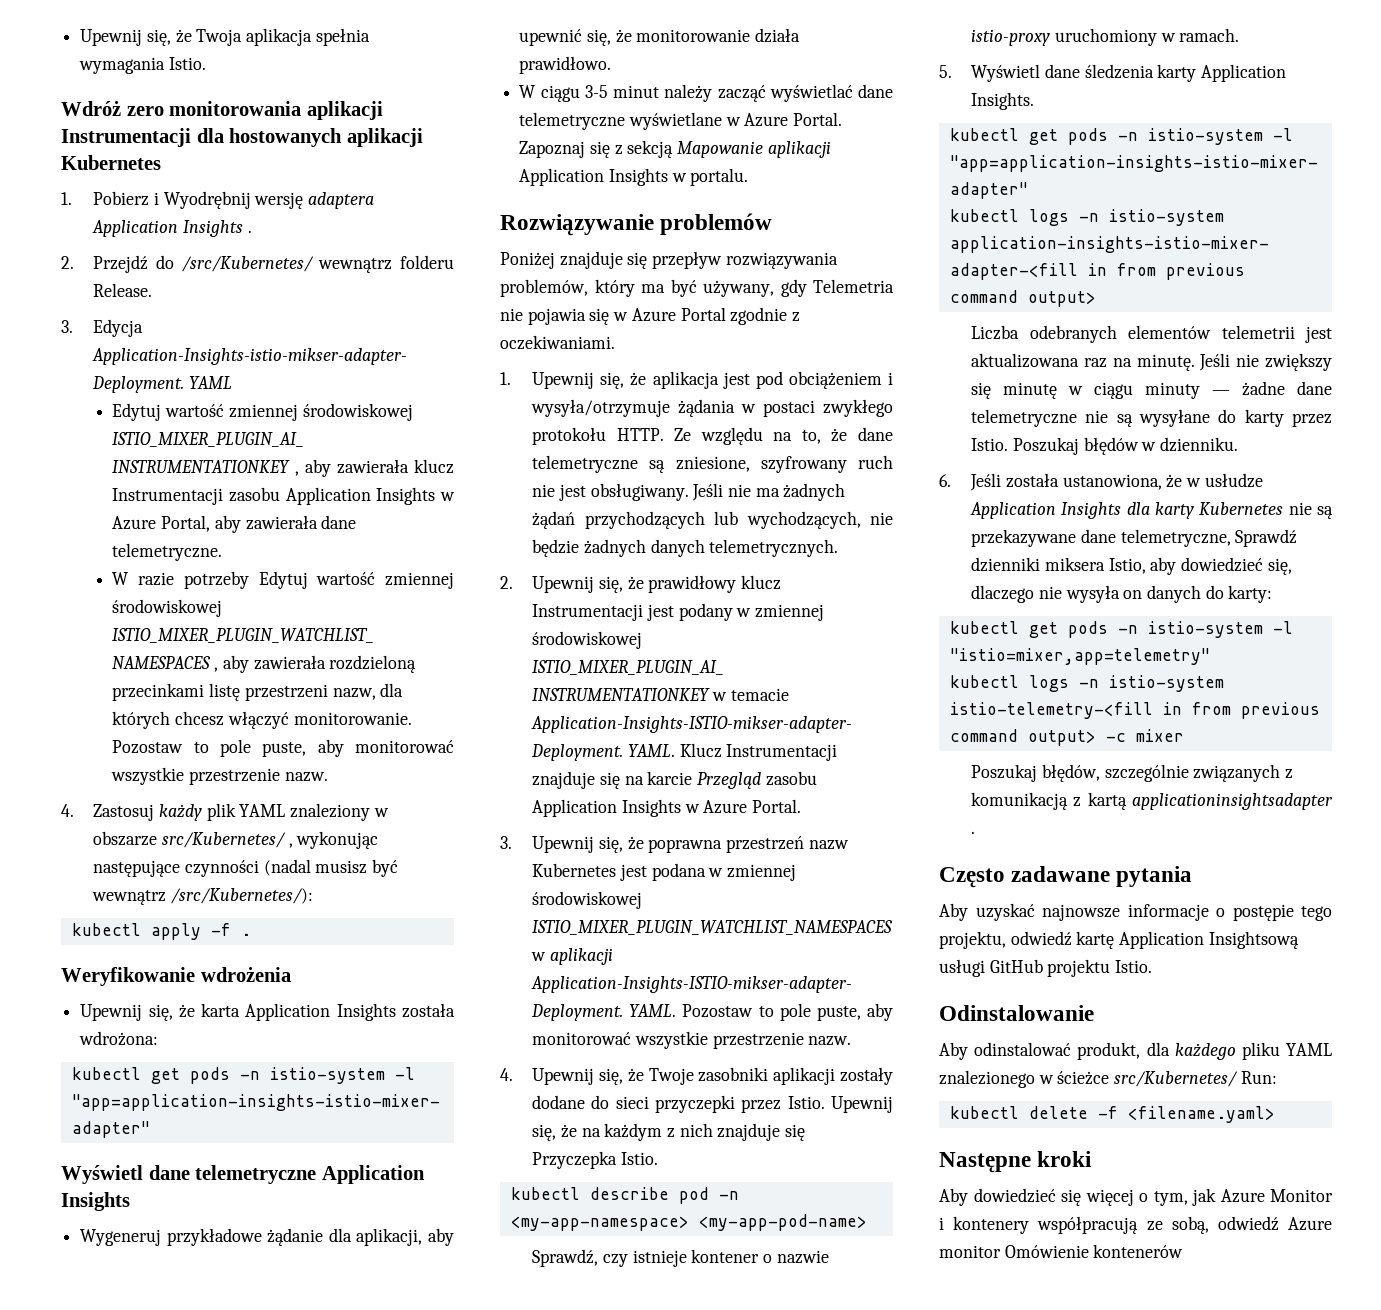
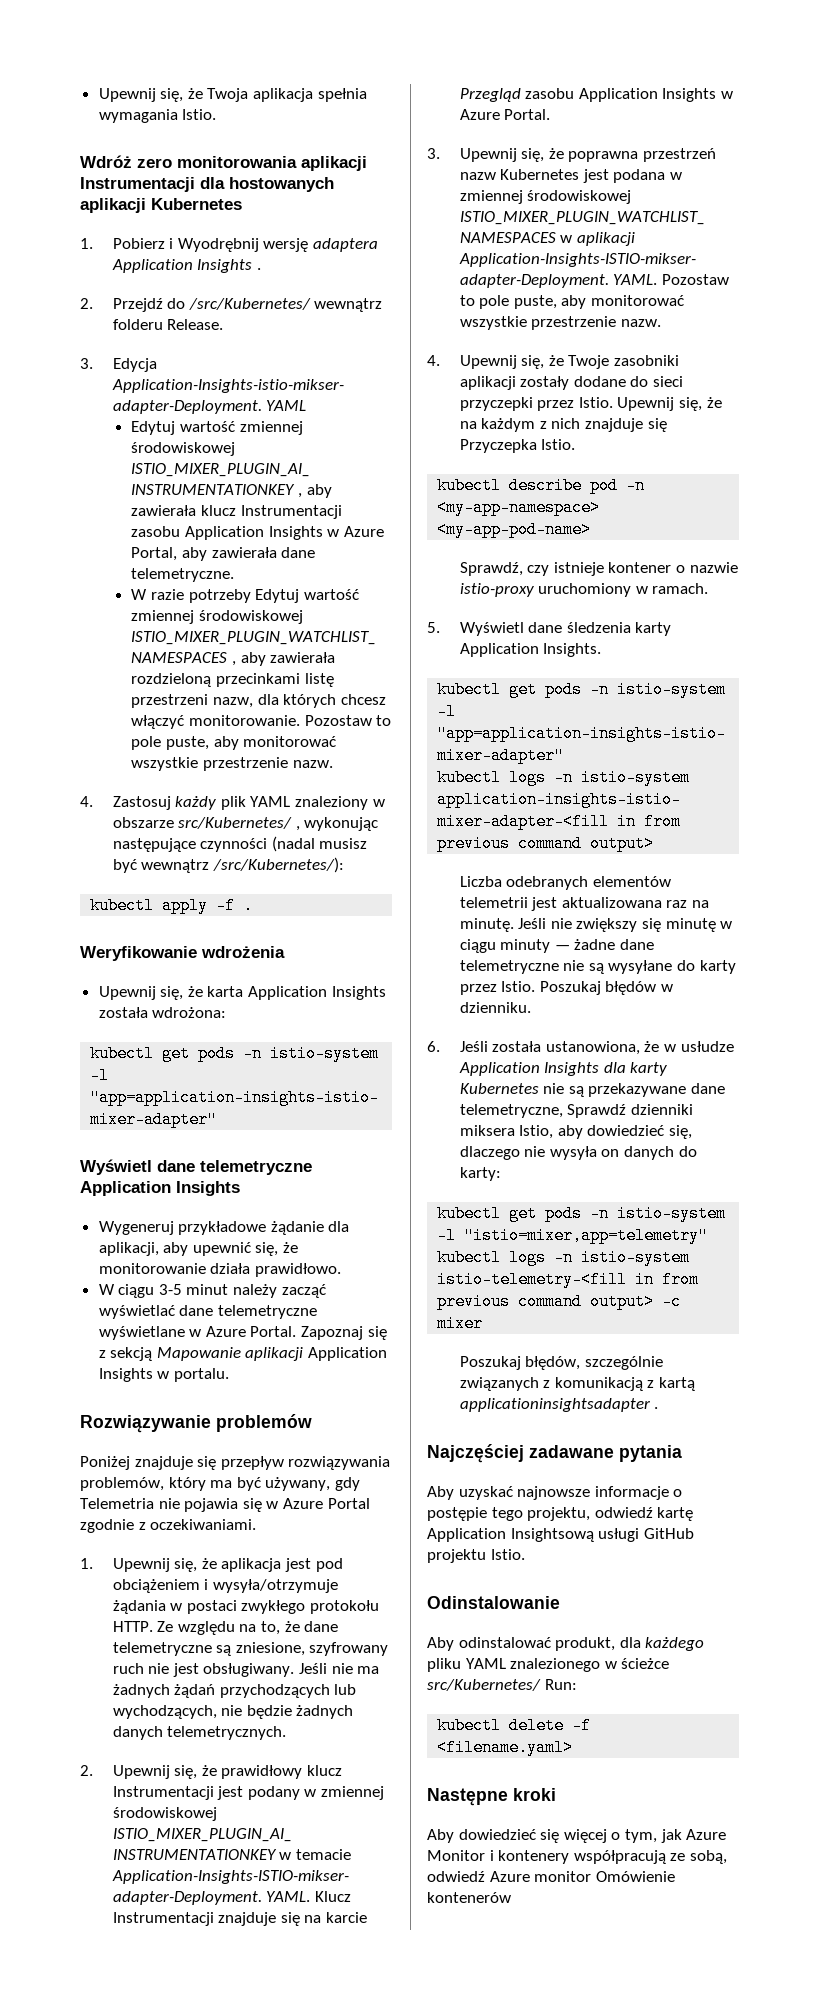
- Często zadawane pytania
+ Najczęściej zadawane pytania

